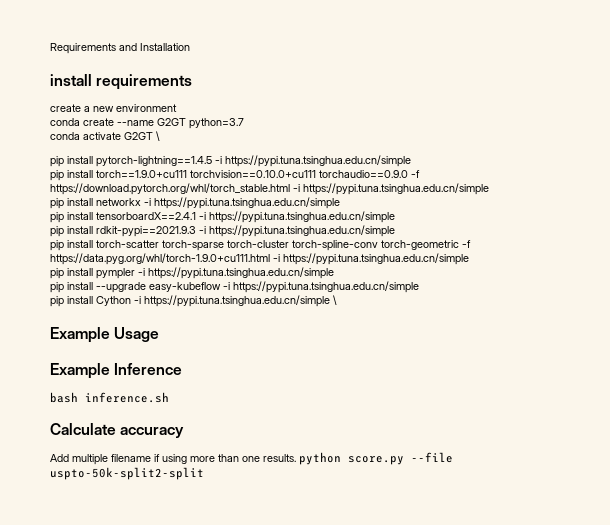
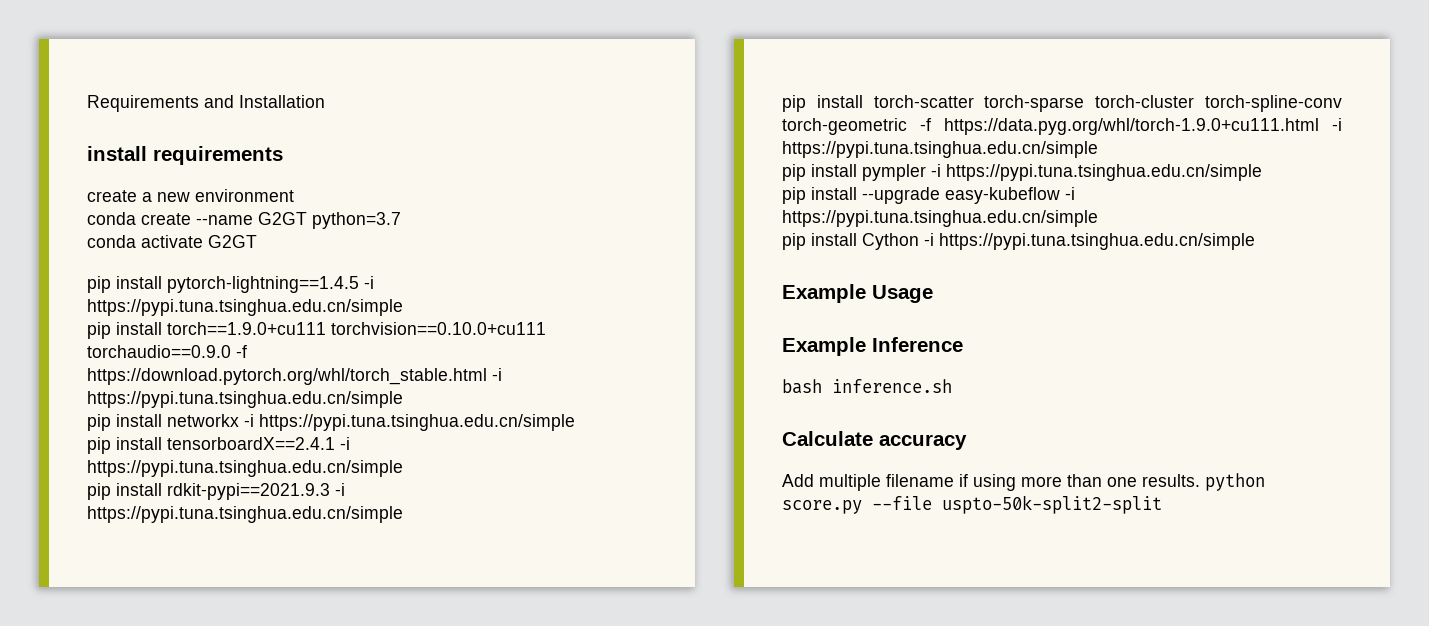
- conda activate G2GT \
+ conda activate G2GT
- pip install Cython -i https://pypi.tuna.tsinghua.edu.cn/simple \
+ pip install Cython -i https://pypi.tuna.tsinghua.edu.cn/simple

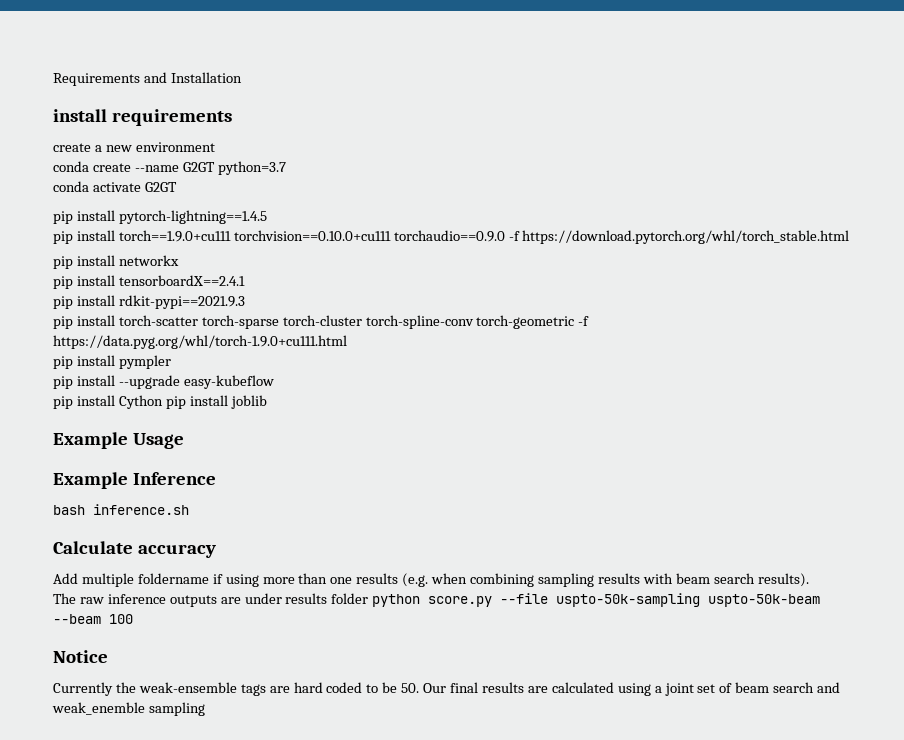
- pip install pytorch-lightning==1.4.5 -i https://pypi.tuna.tsinghua.edu.cn/simple
+ pip install pytorch-lightning==1.4.5
- pip install torch==1.9.0+cu111 torchvision==0.10.0+cu111 torchaudio==0.9.0 -f https://download.pytorch.org/whl/torch_stable.html -i https://pypi.tuna.tsinghua.edu.cn/simple
+ pip install torch==1.9.0+cu111 torchvision==0.10.0+cu111 torchaudio==0.9.0 -f https://download.pytorch.org/whl/torch_stable.html
- pip install networkx -i https://pypi.tuna.tsinghua.edu.cn/simple
+ pip install networkx
- pip install tensorboardX==2.4.1 -i https://pypi.tuna.tsinghua.edu.cn/simple
+ pip install tensorboardX==2.4.1
- pip install rdkit-pypi==2021.9.3 -i https://pypi.tuna.tsinghua.edu.cn/simple
+ pip install rdkit-pypi==2021.9.3
- pip install torch-scatter torch-sparse torch-cluster torch-spline-conv torch-geometric -f https://data.pyg.org/whl/torch-1.9.0+cu111.html -i https://pypi.tuna.tsinghua.edu.cn/simple
+ pip install torch-scatter torch-sparse torch-cluster torch-spline-conv torch-geometric -f https://data.pyg.org/whl/torch-1.9.0+cu111.html
- pip install pympler -i https://pypi.tuna.tsinghua.edu.cn/simple
+ pip install pympler
- pip install --upgrade easy-kubeflow -i https://pypi.tuna.tsinghua.edu.cn/simple
+ pip install --upgrade easy-kubeflow
- pip install Cython -i https://pypi.tuna.tsinghua.edu.cn/simple
+ pip install Cython pip install joblib
- Add multiple filename if using more than one results. python score.py --file uspto-50k-split2-split
+ Add multiple foldername if using more than one results (e.g. when combining sampling results with beam search results).
+ The raw inference outputs are under results folder python score.py --file uspto-50k-sampling uspto-50k-beam --beam 100
+ Notice
+ Currently the weak-ensemble tags are hard coded to be 50. Our final results are calculated using a joint set of beam search and weak_enemble sampling

